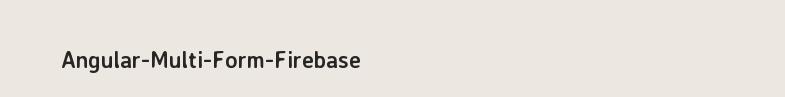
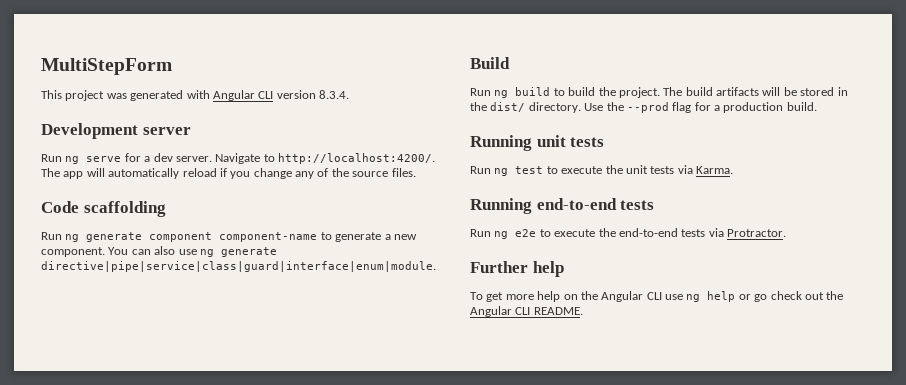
- Angular-Multi-Form-Firebase
+ MultiStepForm
+ This project was generated with Angular CLI version 8.3.4.
+ Development server
+ Run ng serve for a dev server. Navigate to http://localhost:4200/. The app will automatically reload if you change any of the source files.
+ Code scaffolding
+ Run ng generate component component-name to generate a new component. You can also use ng generate directive|pipe|service|class|guard|interface|enum|module.
+ Build
+ Run ng build to build the project. The build artifacts will be stored in the dist/ directory. Use the --prod flag for a production build.
+ Running unit tests
+ Run ng test to execute the unit tests via Karma.
+ Running end-to-end tests
+ Run ng e2e to execute the end-to-end tests via Protractor.
+ Further help
+ To get more help on the Angular CLI use ng help or go check out the Angular CLI README.

